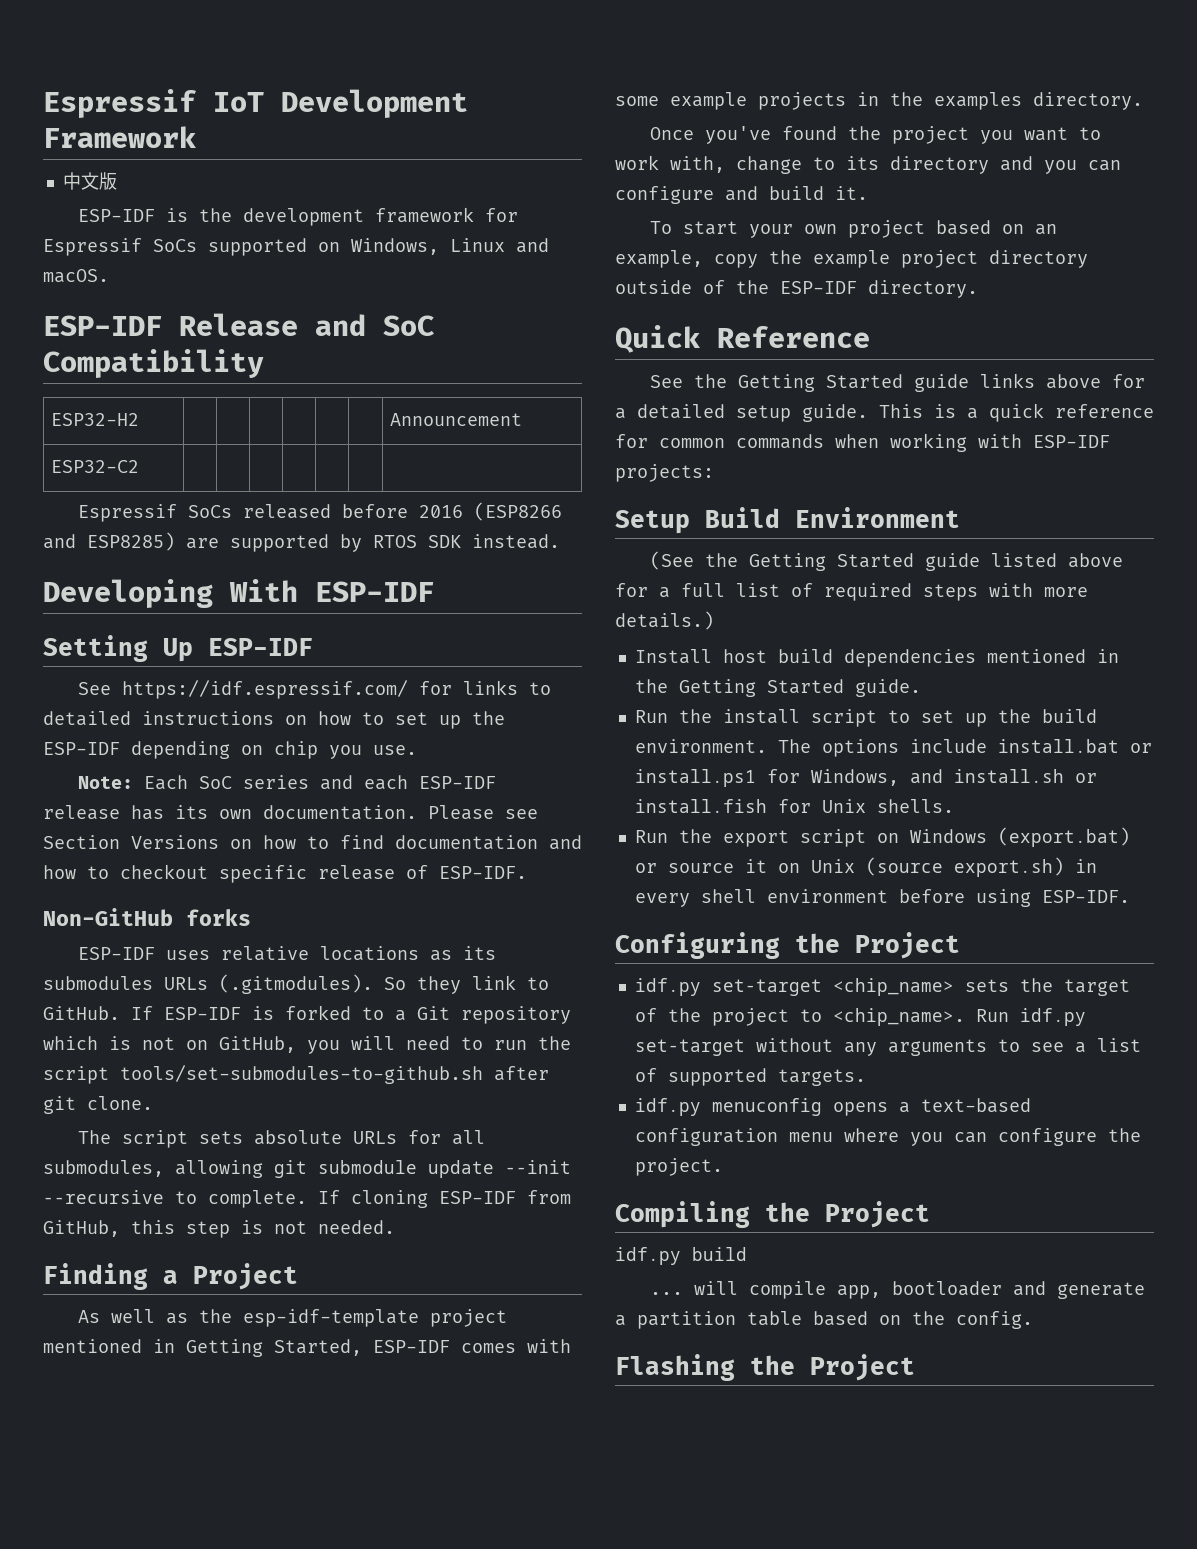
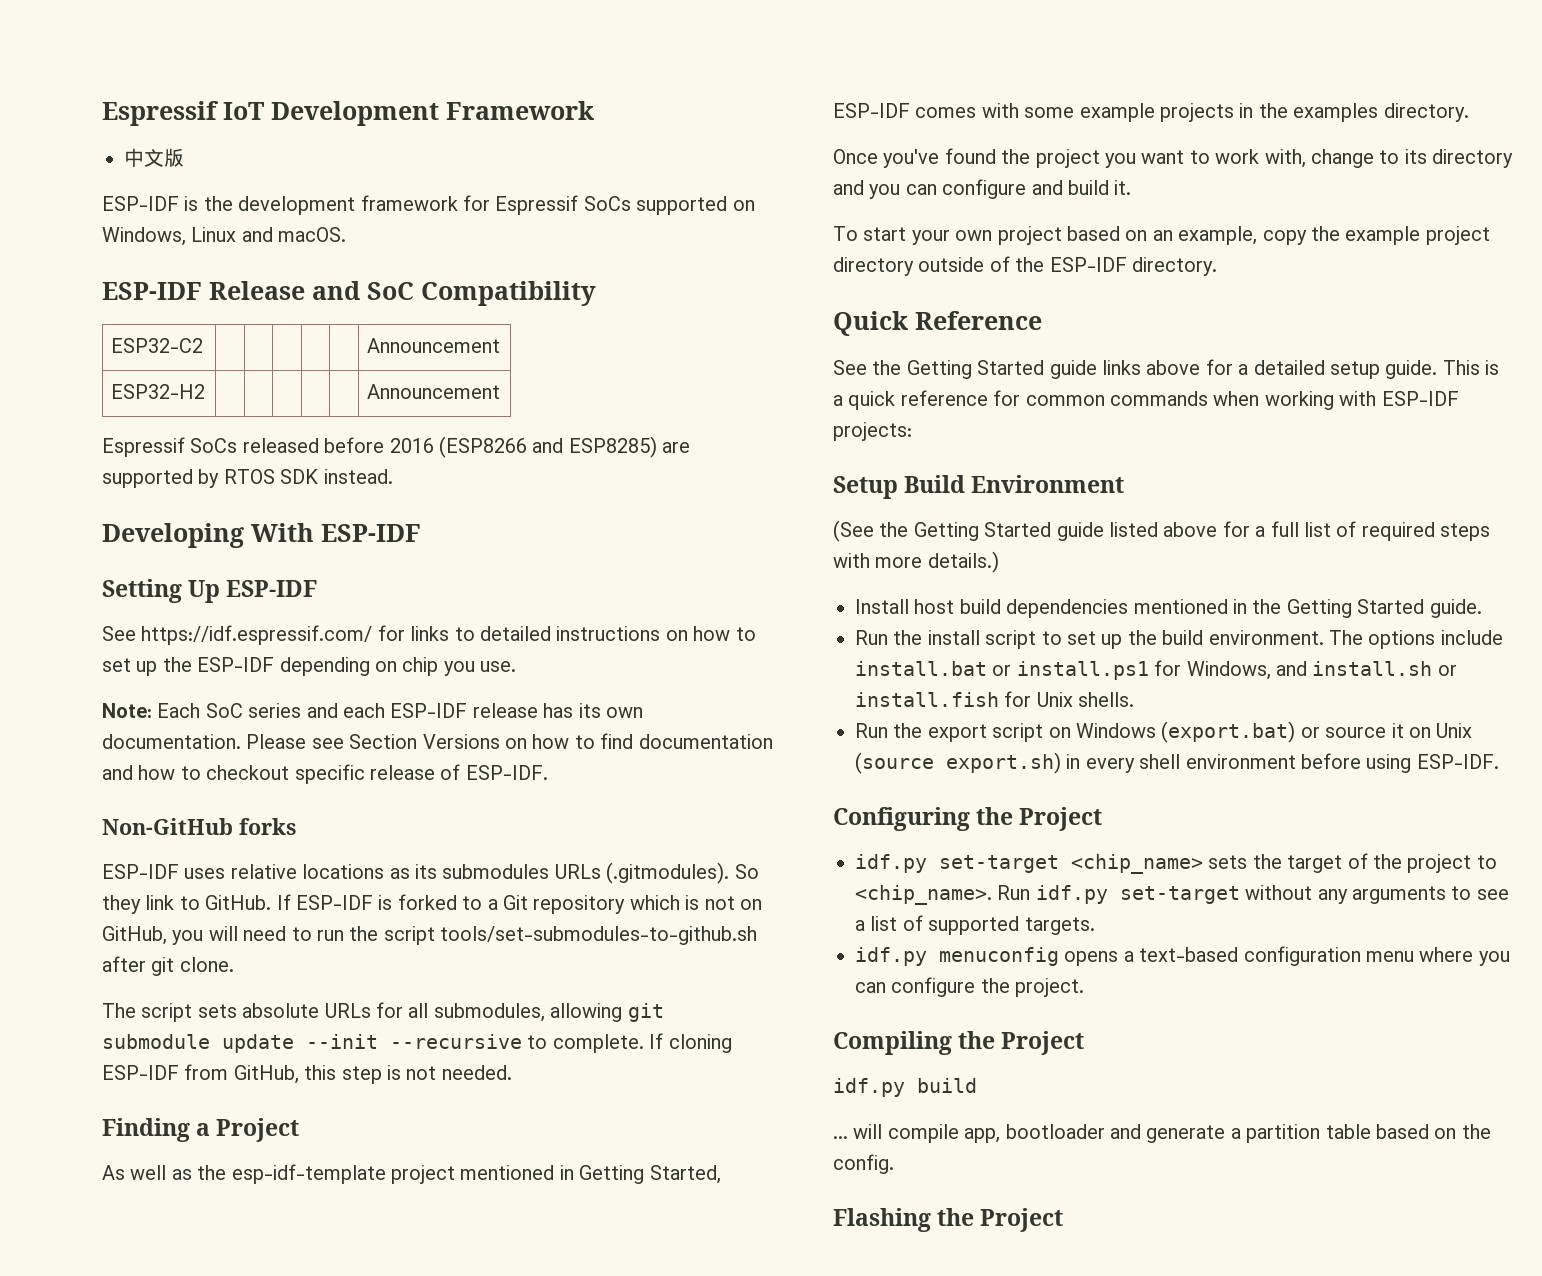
- ESP32-H2 | | | | | | | Announcement
- ESP32-C2 | | | | | | |
+ ESP32-C2 | | | | | | Announcement
+ ESP32-H2 | | | | | | Announcement

